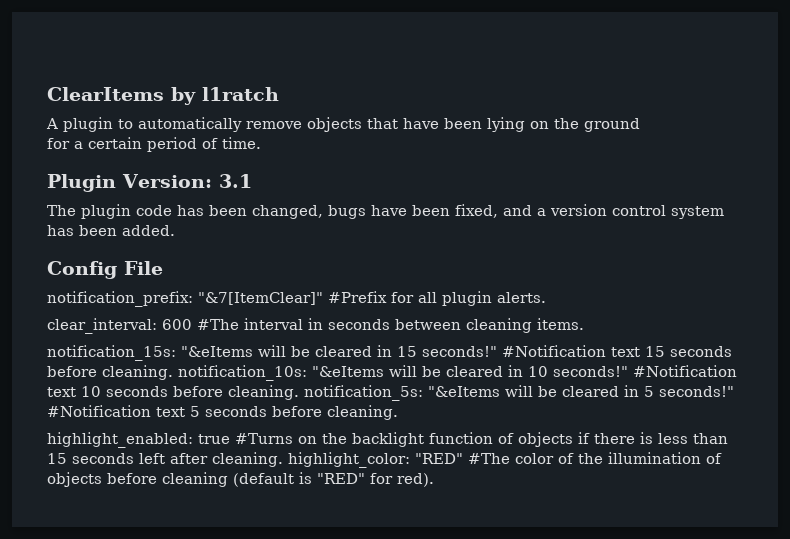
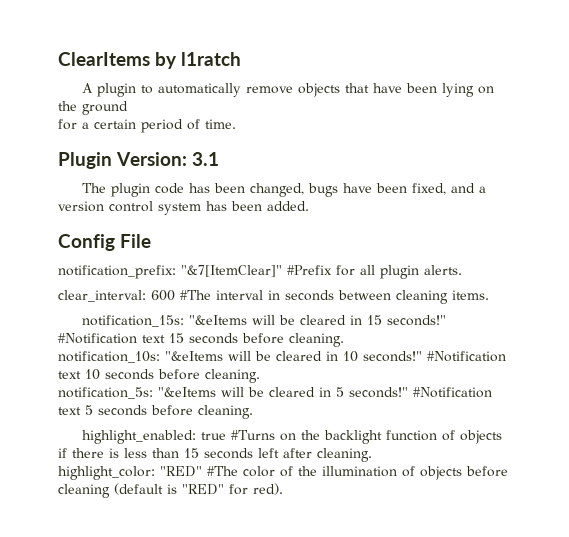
- #Notification text 15 seconds before cleaning. notification_10s: "&eItems will be cleared in 10 seconds!"
+ #Notification text 15 seconds before cleaning.
+ notification_10s: "&eItems will be cleared in 10 seconds!"
- #Notification text 10 seconds before cleaning. notification_5s: "&eItems will be cleared in 5 seconds!"
+ #Notification text 10 seconds before cleaning.
+ notification_5s: "&eItems will be cleared in 5 seconds!"
- highlight_enabled: true #Turns on the backlight function of objects if there is less than 15 seconds left after cleaning. highlight_color: "RED" #The color of the illumination of objects before cleaning (default is "RED" for red).
+ highlight_enabled: true #Turns on the backlight function of objects if there is less than 15 seconds left after cleaning.
+ highlight_color: "RED" #The color of the illumination of objects before cleaning (default is "RED" for red).

